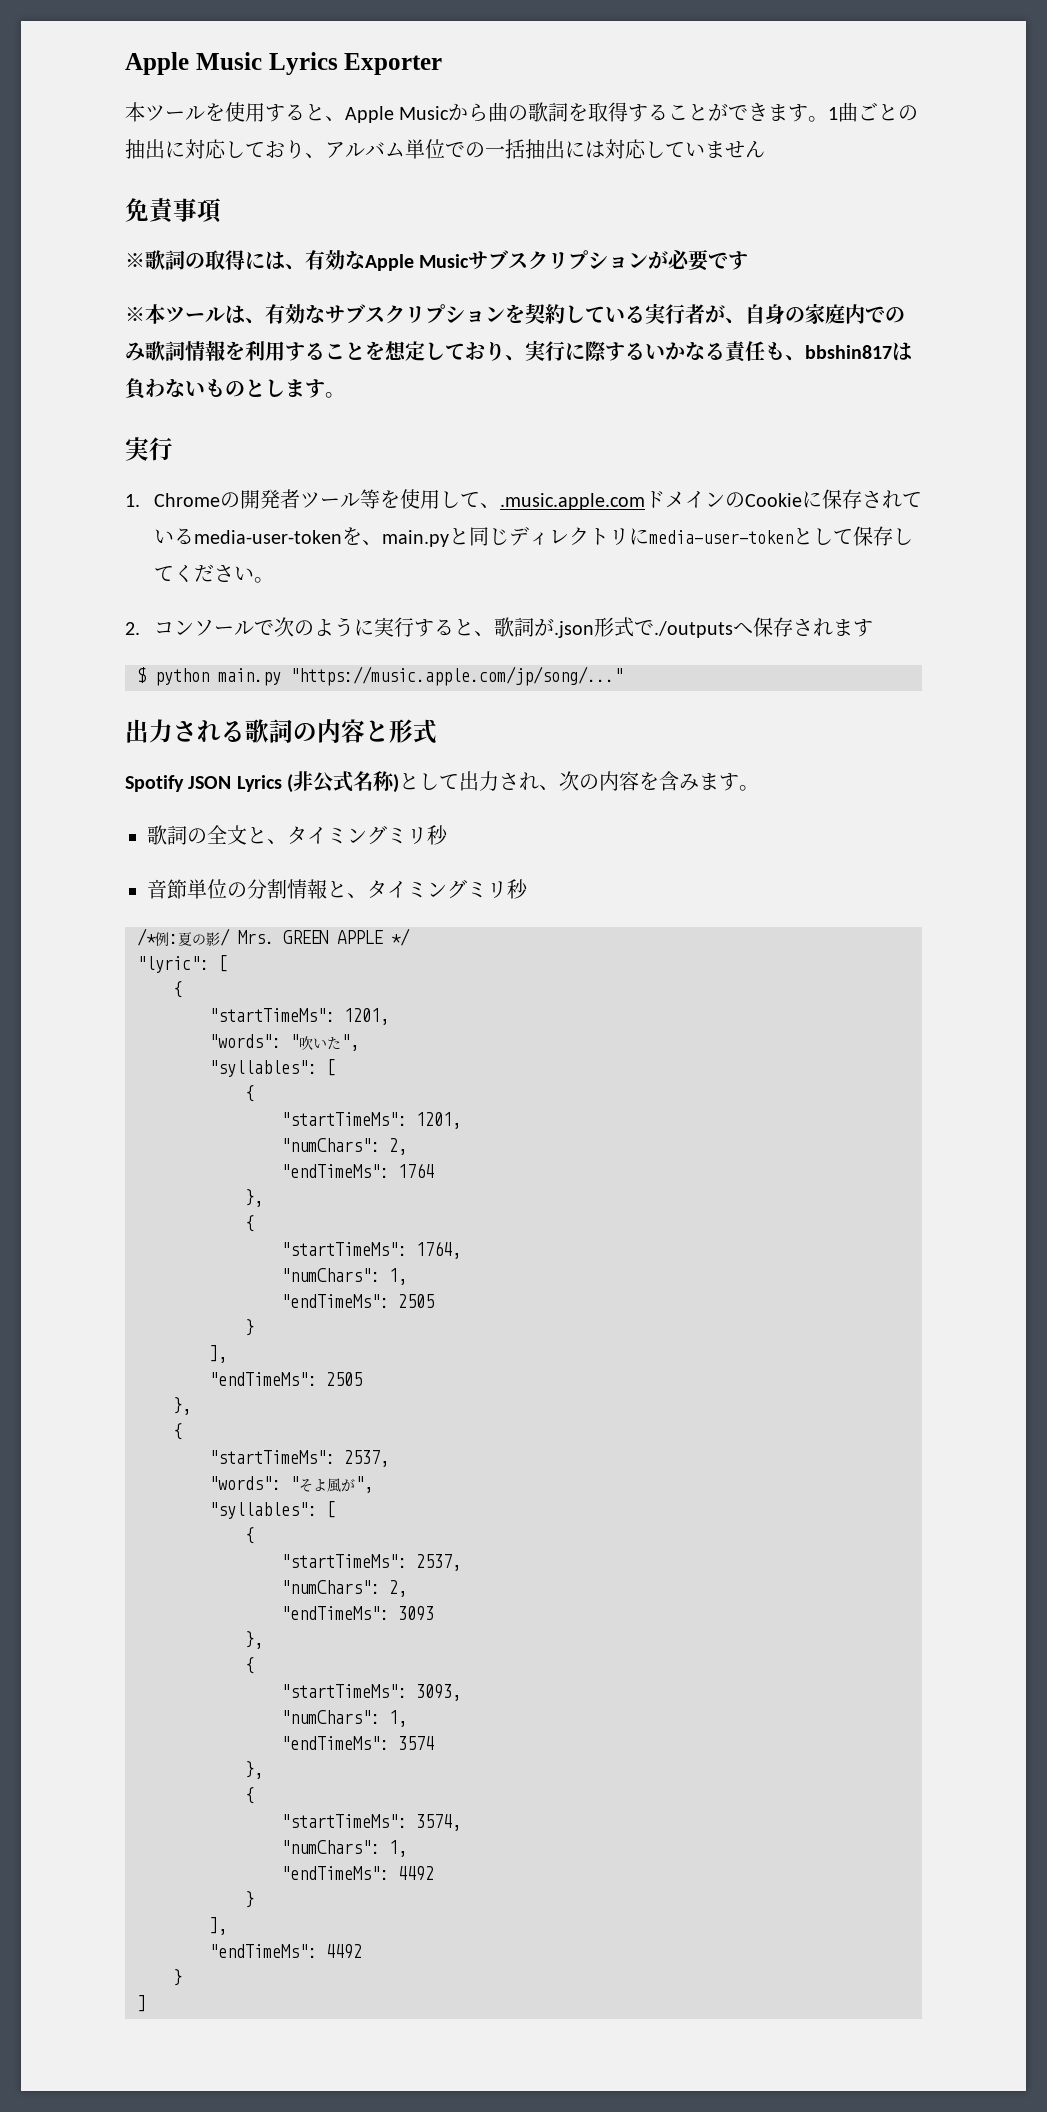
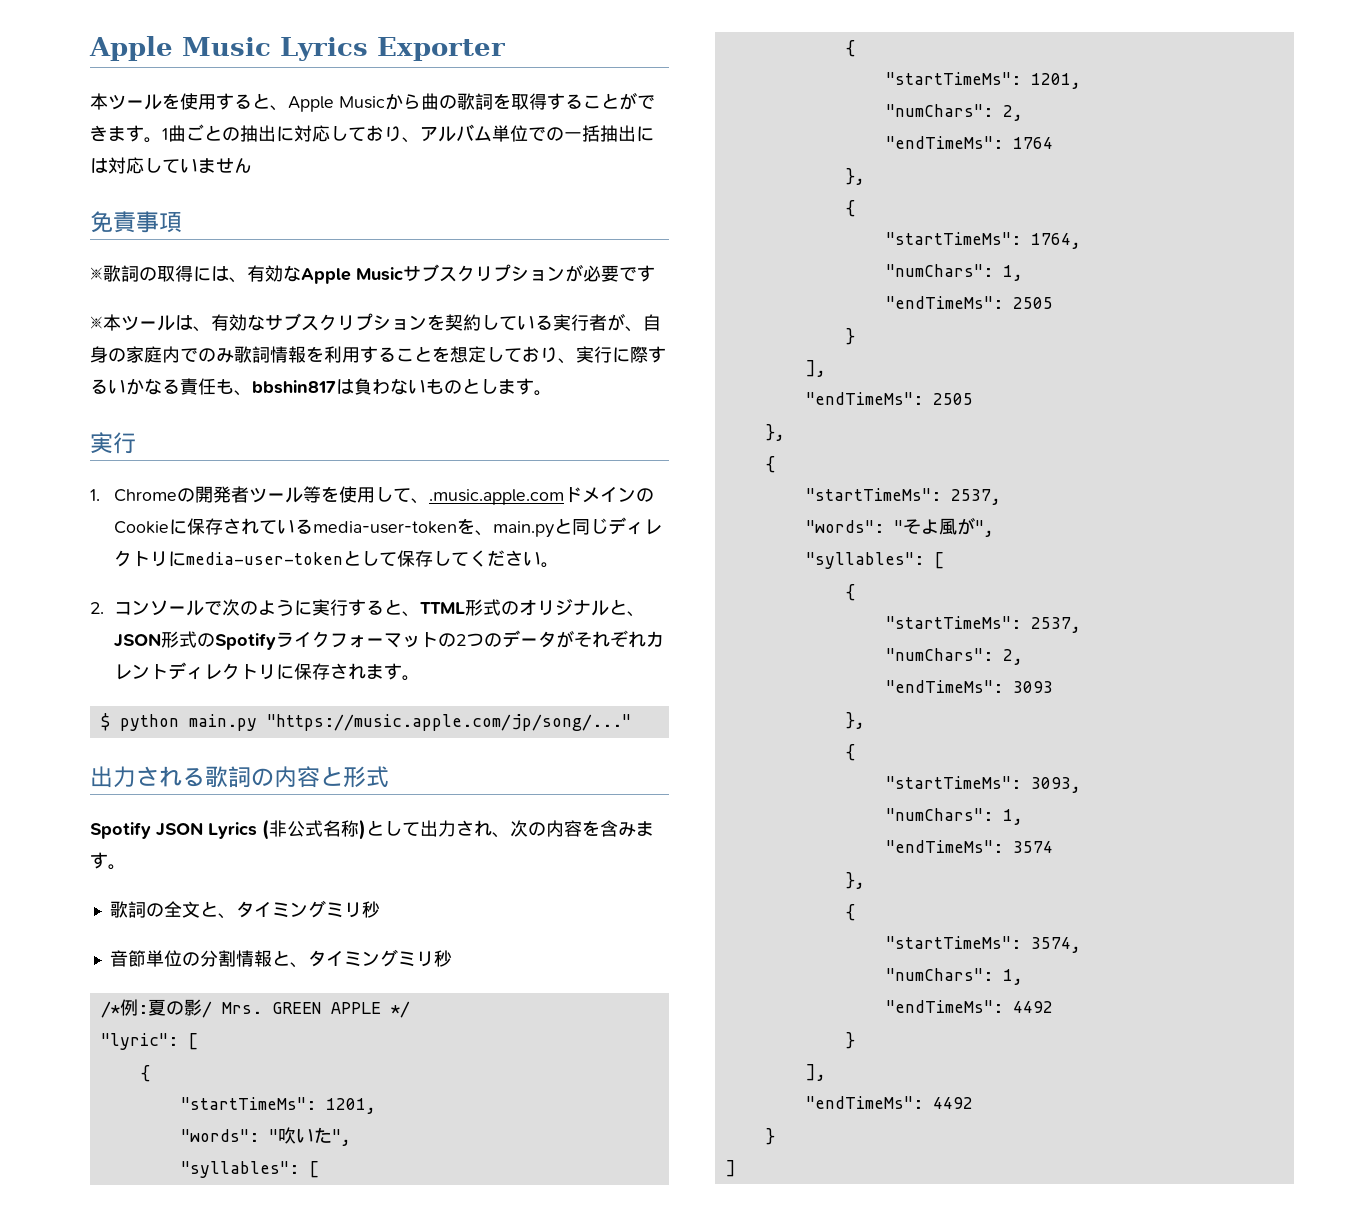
- 2.コンソールで次のように実行すると、歌詞が.json形式で./outputsへ保存されます
+ 2.コンソールで次のように実行すると、TTML形式のオリジナルと、JSON形式のSpotifyライクフォーマットの2つのデータがそれぞれカレントディレクトリに保存されます。

